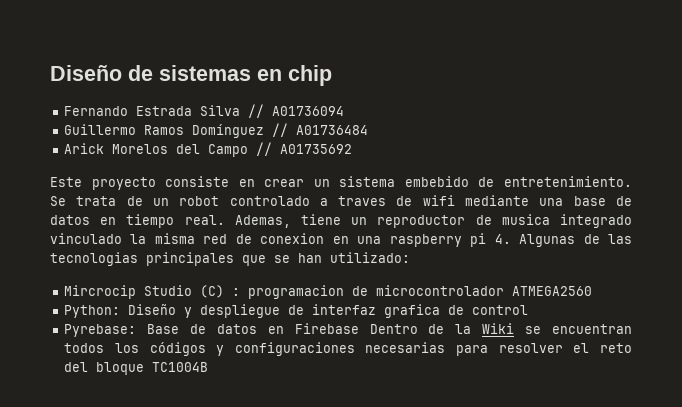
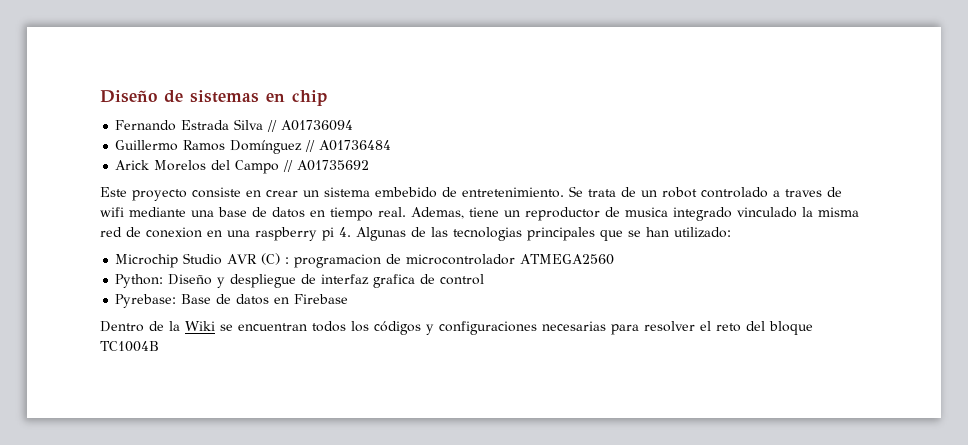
- Mircrocip Studio (C) : programacion de microcontrolador ATMEGA2560
+ Microchip Studio AVR (C) : programacion de microcontrolador ATMEGA2560
- Pyrebase: Base de datos en Firebase Dentro de la Wiki se encuentran todos los códigos y configuraciones necesarias para resolver el reto del bloque TC1004B
+ Pyrebase: Base de datos en Firebase
+ Dentro de la Wiki se encuentran todos los códigos y configuraciones necesarias para resolver el reto del bloque TC1004B

